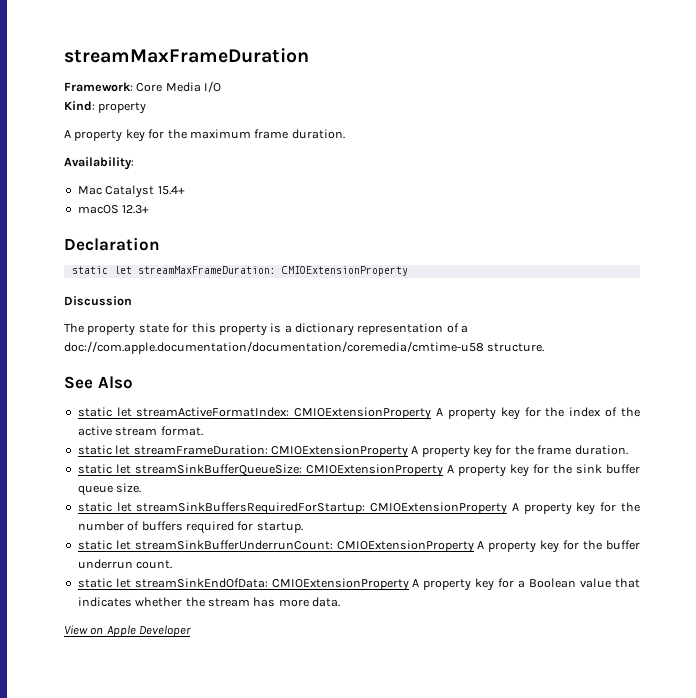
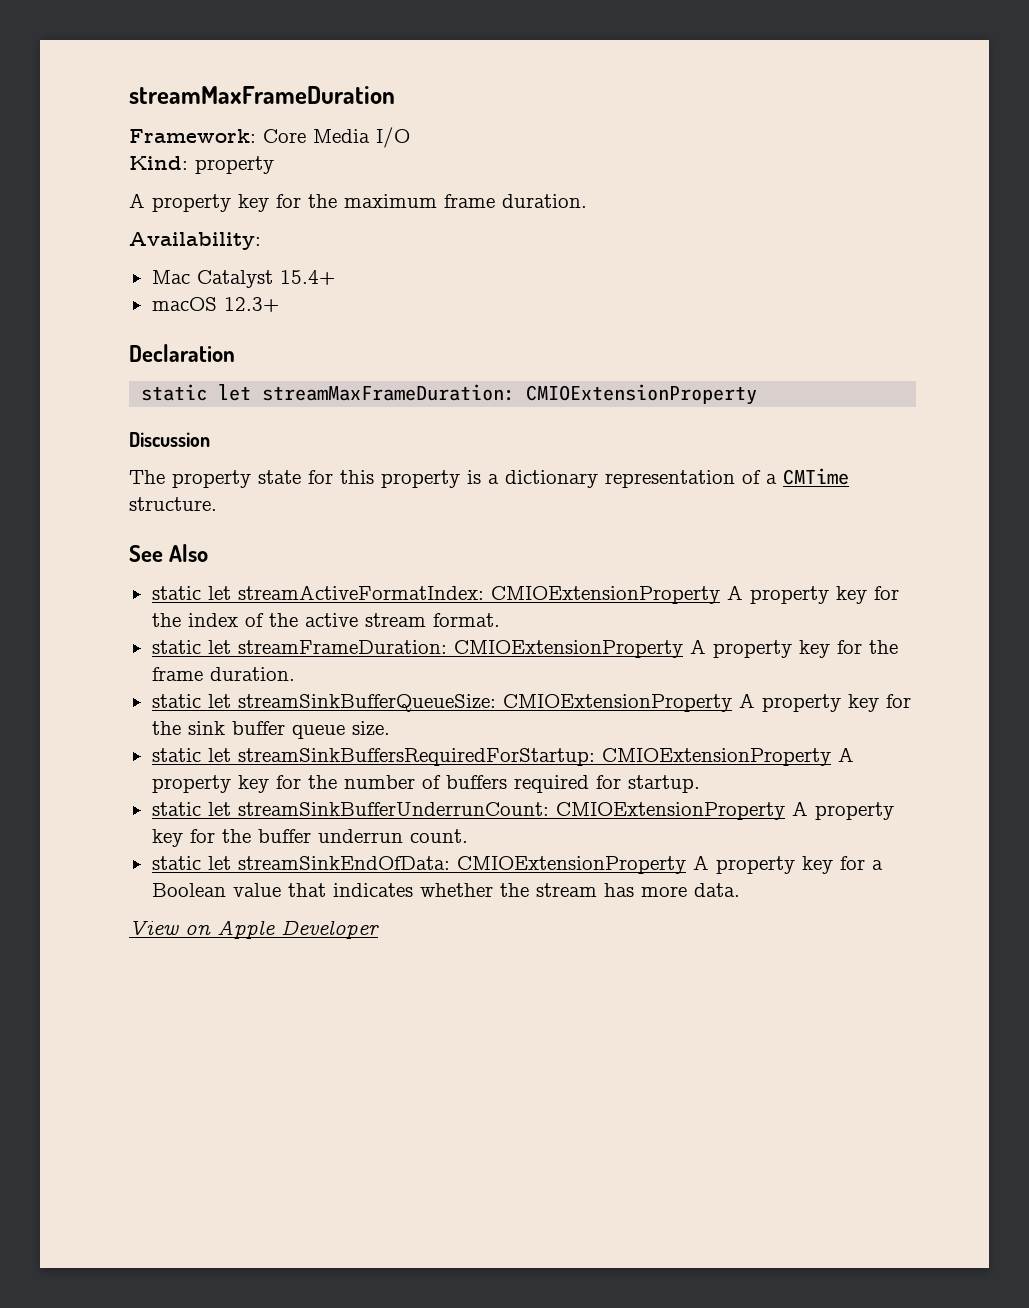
- The property state for this property is a dictionary representation of a doc://com.apple.documentation/documentation/coremedia/cmtime-u58 structure.
+ The property state for this property is a dictionary representation of a CMTime structure.

